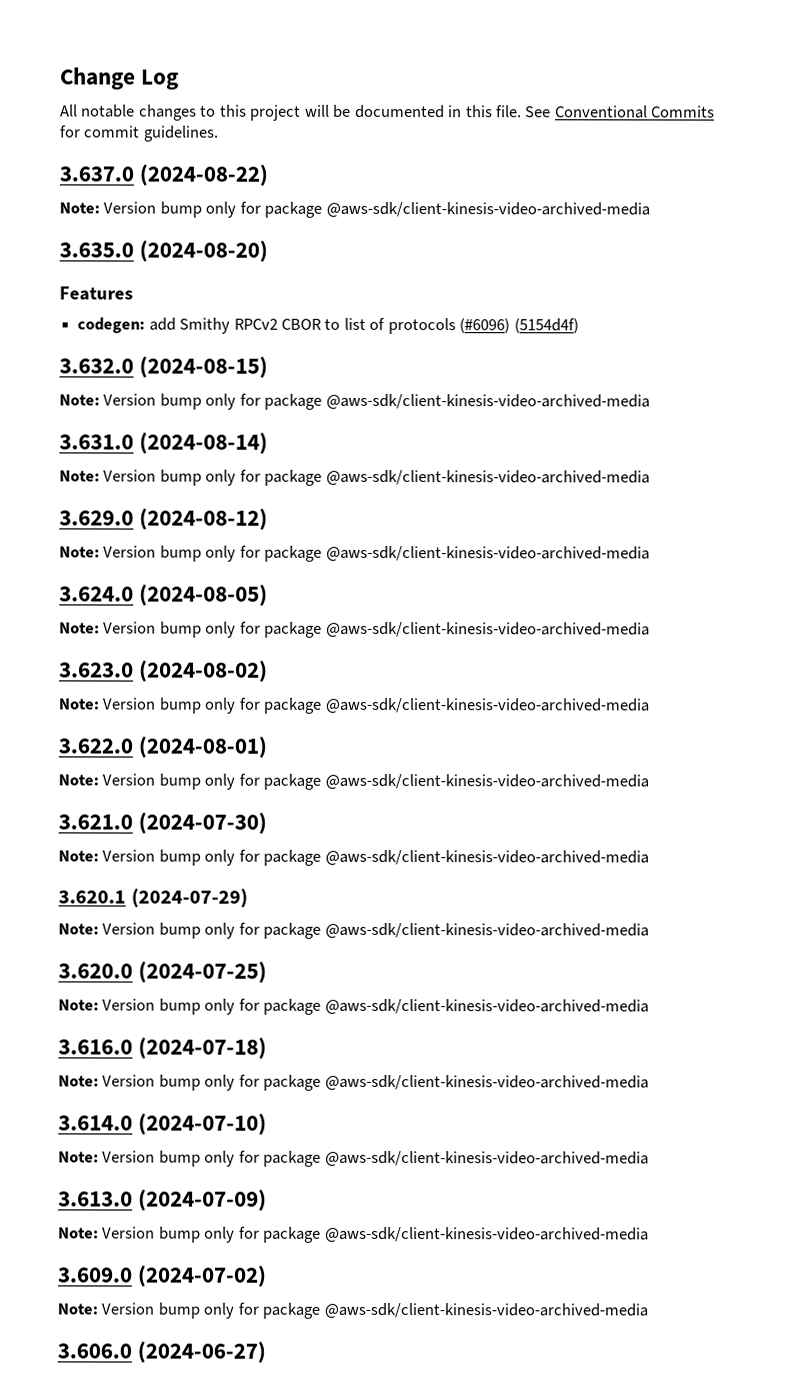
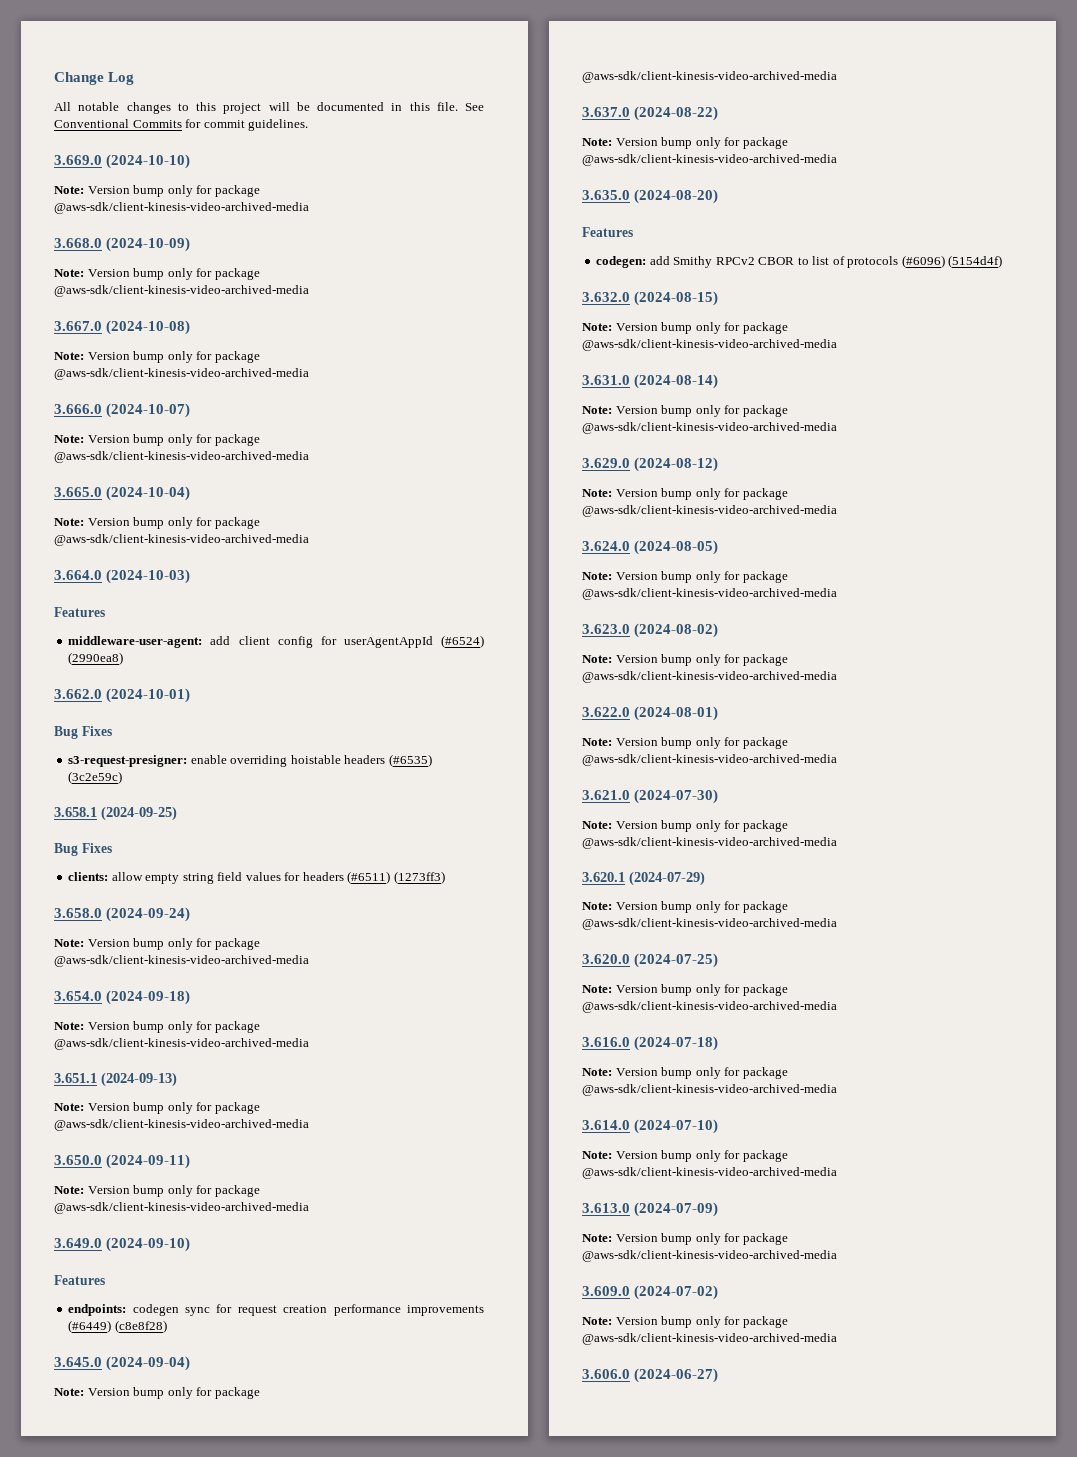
+ 3.669.0 (2024-10-10)
+ Note: Version bump only for package @aws-sdk/client-kinesis-video-archived-media
+ 3.668.0 (2024-10-09)
+ Note: Version bump only for package @aws-sdk/client-kinesis-video-archived-media
+ 3.667.0 (2024-10-08)
+ Note: Version bump only for package @aws-sdk/client-kinesis-video-archived-media
+ 3.666.0 (2024-10-07)
+ Note: Version bump only for package @aws-sdk/client-kinesis-video-archived-media
+ 3.665.0 (2024-10-04)
+ Note: Version bump only for package @aws-sdk/client-kinesis-video-archived-media
+ 3.664.0 (2024-10-03)
+ Features
+ middleware-user-agent: add client config for userAgentAppId (#6524) (2990ea8)
+ 3.662.0 (2024-10-01)
+ Bug Fixes
+ s3-request-presigner: enable overriding hoistable headers (#6535) (3c2e59c)
+ 3.658.1 (2024-09-25)
+ Bug Fixes
+ clients: allow empty string field values for headers (#6511) (1273ff3)
+ 3.658.0 (2024-09-24)
+ Note: Version bump only for package @aws-sdk/client-kinesis-video-archived-media
+ 3.654.0 (2024-09-18)
+ Note: Version bump only for package @aws-sdk/client-kinesis-video-archived-media
+ 3.651.1 (2024-09-13)
+ Note: Version bump only for package @aws-sdk/client-kinesis-video-archived-media
+ 3.650.0 (2024-09-11)
+ Note: Version bump only for package @aws-sdk/client-kinesis-video-archived-media
+ 3.649.0 (2024-09-10)
+ Features
+ endpoints: codegen sync for request creation performance improvements (#6449) (c8e8f28)
+ 3.645.0 (2024-09-04)
+ Note: Version bump only for package @aws-sdk/client-kinesis-video-archived-media

